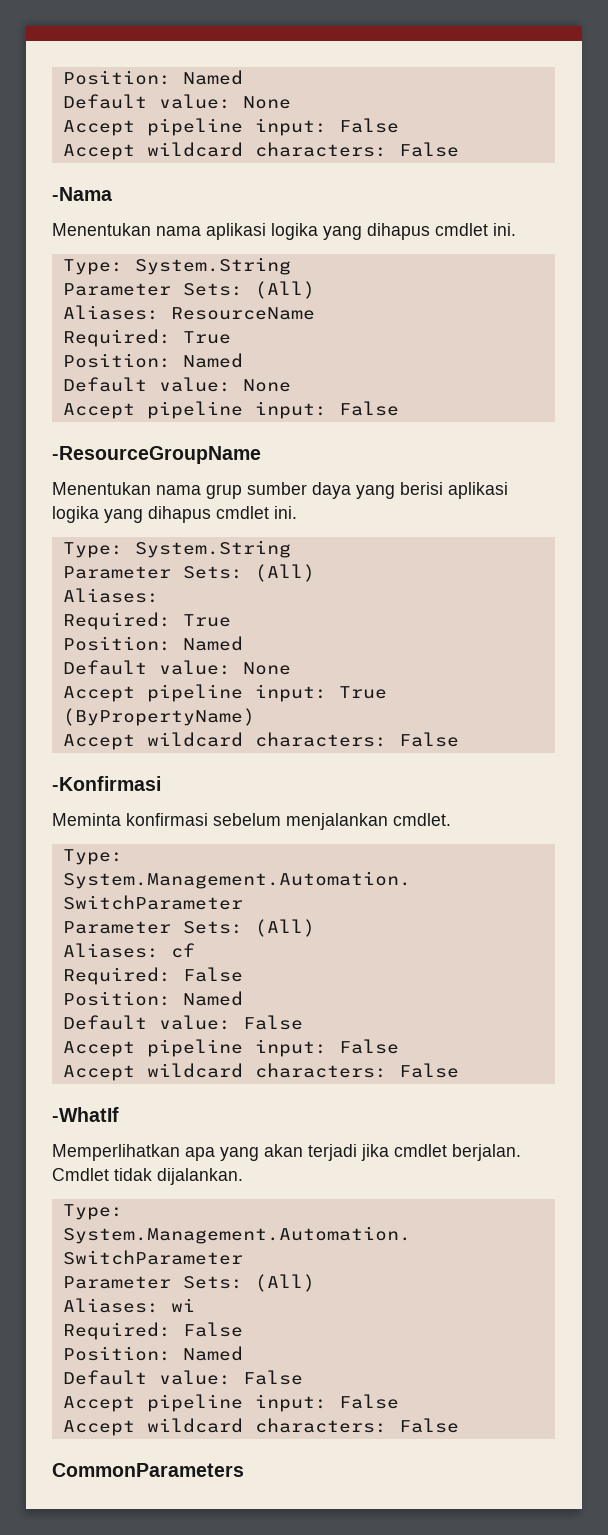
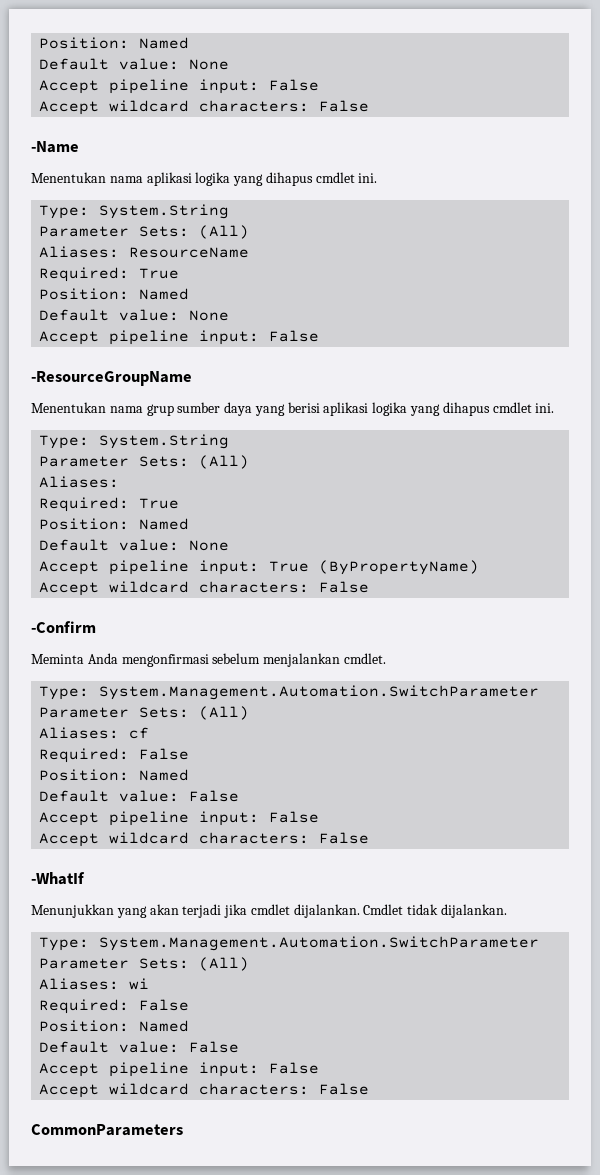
- -Nama
+ -Name
- -Konfirmasi
+ -Confirm
- Meminta konfirmasi sebelum menjalankan cmdlet.
+ Meminta Anda mengonfirmasi sebelum menjalankan cmdlet.
- Memperlihatkan apa yang akan terjadi jika cmdlet berjalan.
+ Menunjukkan yang akan terjadi jika cmdlet dijalankan.

